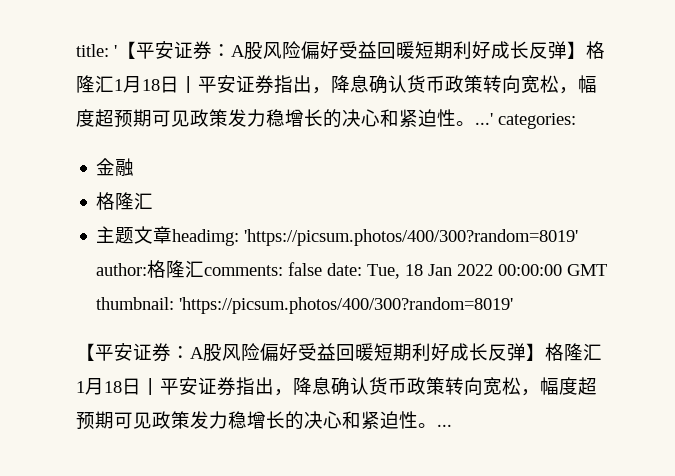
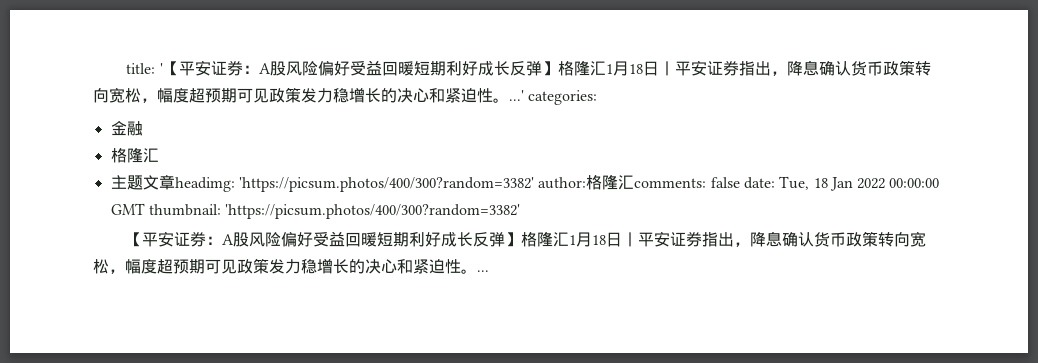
- 主题文章headimg: 'https://picsum.photos/400/300?random=8019' author:格隆汇comments: false date: Tue, 18 Jan 2022 00:00:00 GMT thumbnail: 'https://picsum.photos/400/300?random=8019'
+ 主题文章headimg: 'https://picsum.photos/400/300?random=3382' author:格隆汇comments: false date: Tue, 18 Jan 2022 00:00:00 GMT thumbnail: 'https://picsum.photos/400/300?random=3382'

